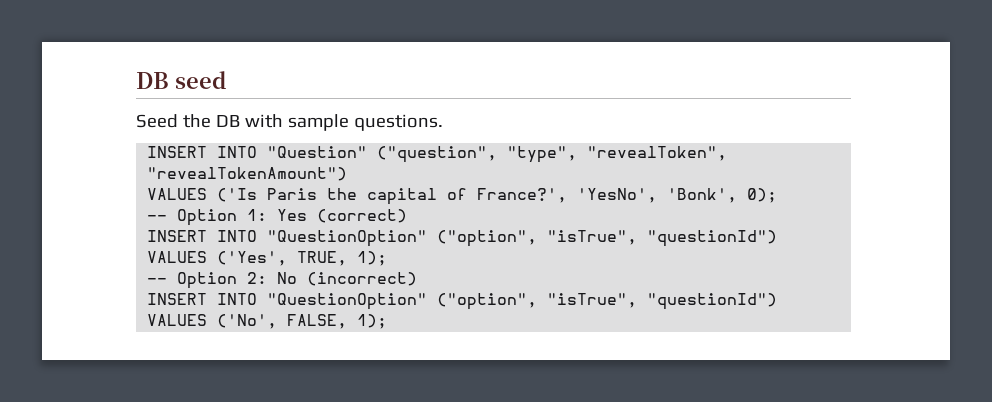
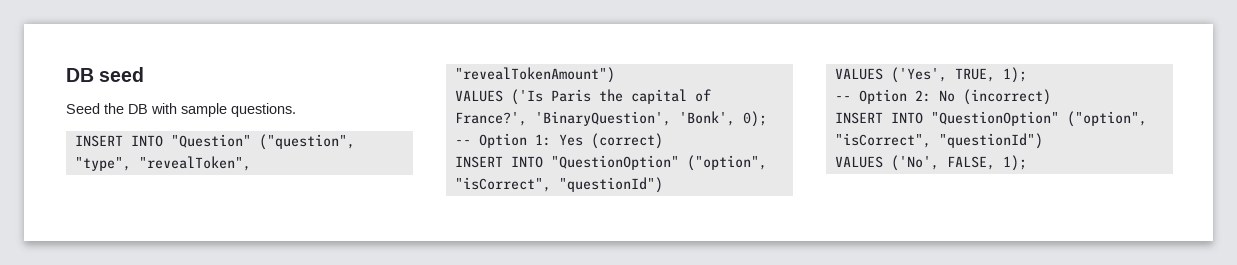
- VALUES ('Is Paris the capital of France?', 'YesNo', 'Bonk', 0);
+ VALUES ('Is Paris the capital of France?', 'BinaryQuestion', 'Bonk', 0);
  -- Option 1: Yes (correct)
- INSERT INTO "QuestionOption" ("option", "isTrue", "questionId")
+ INSERT INTO "QuestionOption" ("option", "isCorrect", "questionId")
  -- Option 2: No (incorrect)
- INSERT INTO "QuestionOption" ("option", "isTrue", "questionId")
+ INSERT INTO "QuestionOption" ("option", "isCorrect", "questionId")

